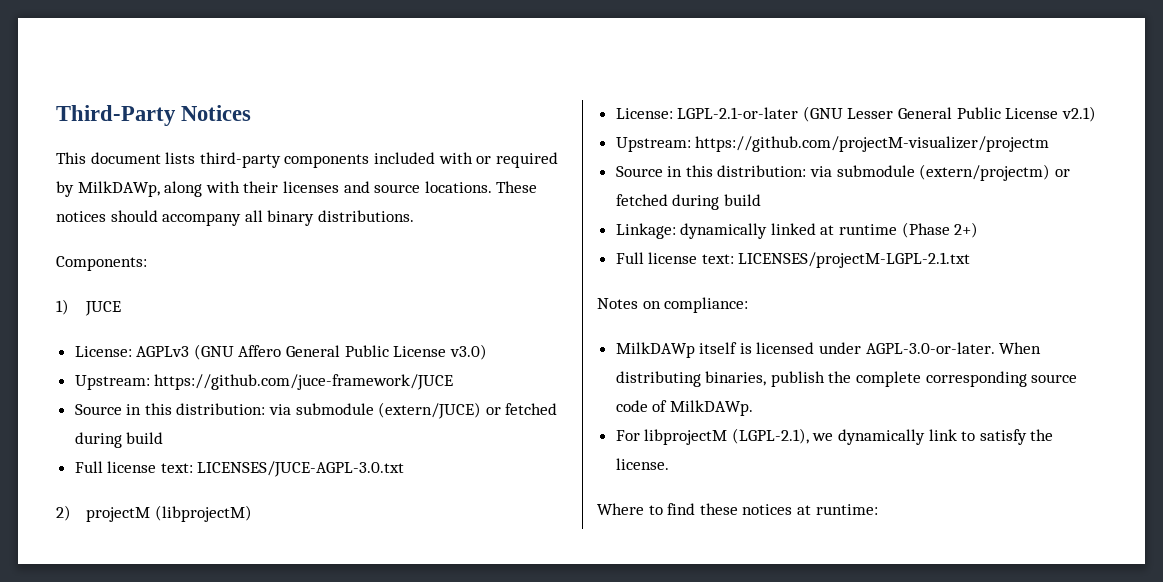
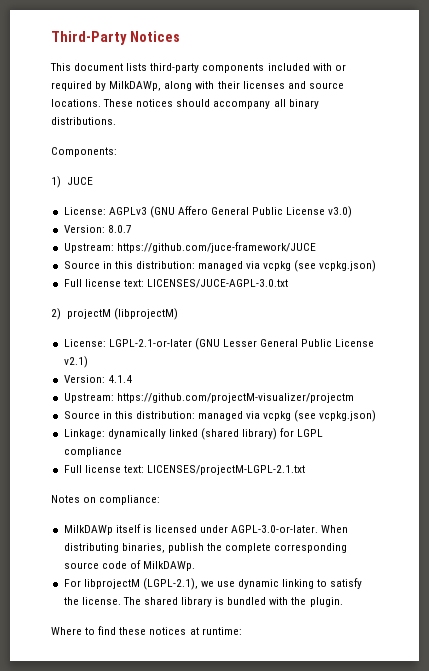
+ Version: 8.0.7
  Upstream: https://github.com/juce-framework/JUCE
- Source in this distribution: via submodule (extern/JUCE) or fetched during build
+ Source in this distribution: managed via vcpkg (see vcpkg.json)
+ Version: 4.1.4
  Upstream: https://github.com/projectM-visualizer/projectm
- Source in this distribution: via submodule (extern/projectm) or fetched during build
- Linkage: dynamically linked at runtime (Phase 2+)
+ Source in this distribution: managed via vcpkg (see vcpkg.json)
+ Linkage: dynamically linked (shared library) for LGPL compliance
- For libprojectM (LGPL-2.1), we dynamically link to satisfy the license.
+ For libprojectM (LGPL-2.1), we use dynamic linking to satisfy the license. The shared library is bundled with the plugin.

